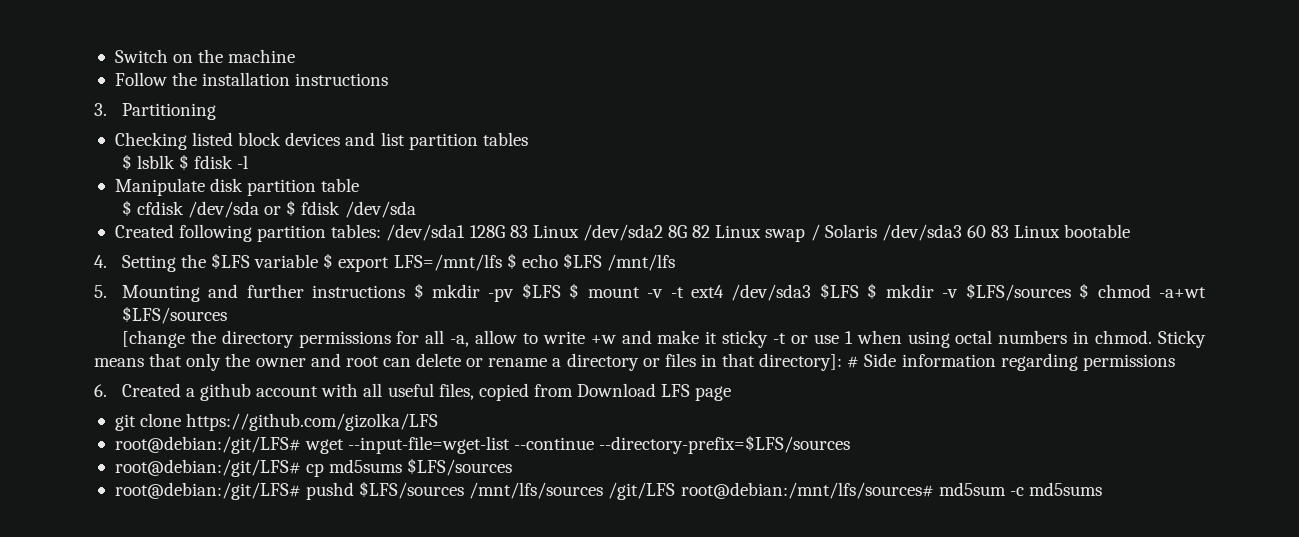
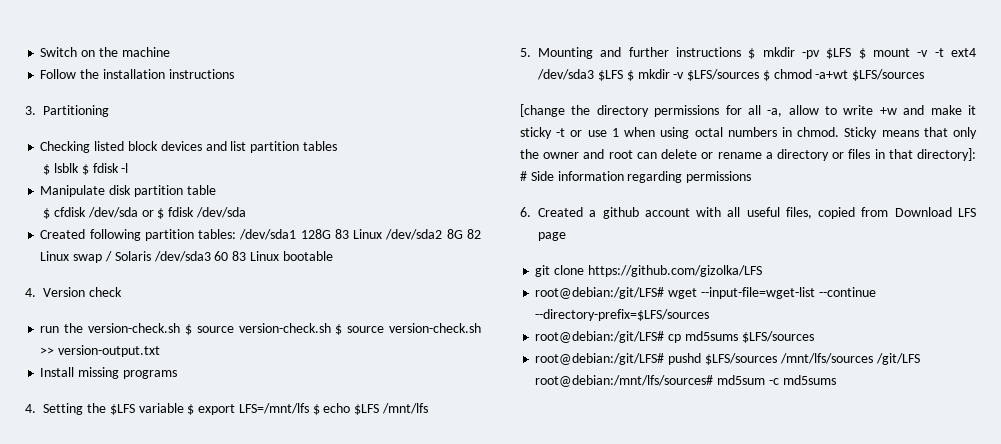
+ 4. Version check
+ run the version-check.sh $ source version-check.sh $ source version-check.sh >> version-output.txt
+ Install missing programs

